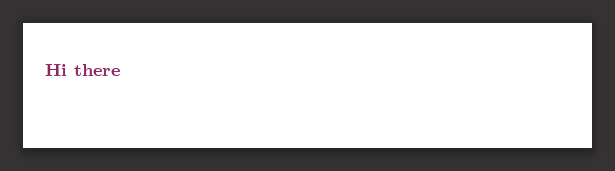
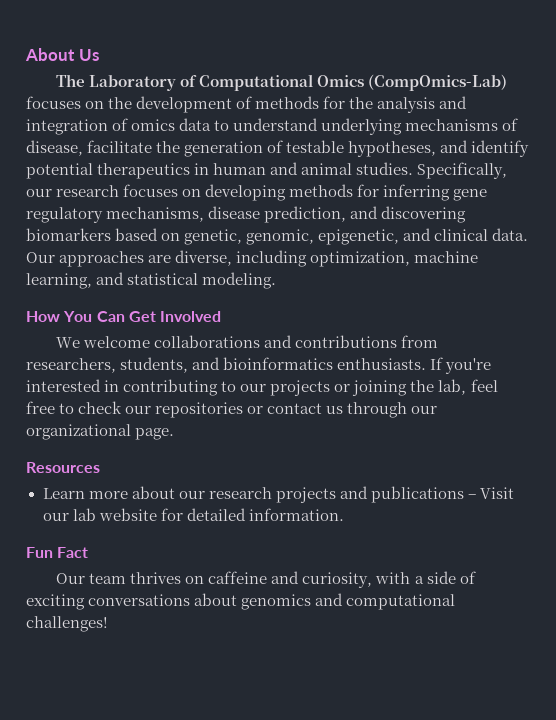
- Hi there
+ About Us
+ The Laboratory of Computational Omics (CompOmics-Lab) focuses on the development of methods for the analysis and integration of omics data to understand underlying mechanisms of disease, facilitate the generation of testable hypotheses, and identify potential therapeutics in human and animal studies. Specifically, our research focuses on developing methods for inferring gene regulatory mechanisms, disease prediction, and discovering biomarkers based on genetic, genomic, epigenetic, and clinical data. Our approaches are diverse, including optimization, machine learning, and statistical modeling.
+ How You Can Get Involved
+ We welcome collaborations and contributions from researchers, students, and bioinformatics enthusiasts. If you're interested in contributing to our projects or joining the lab, feel free to check our repositories or contact us through our organizational page.
+ Resources
+ Learn more about our research projects and publications – Visit our lab website for detailed information.
+ Fun Fact
+ Our team thrives on caffeine and curiosity, with a side of exciting conversations about genomics and computational challenges!

